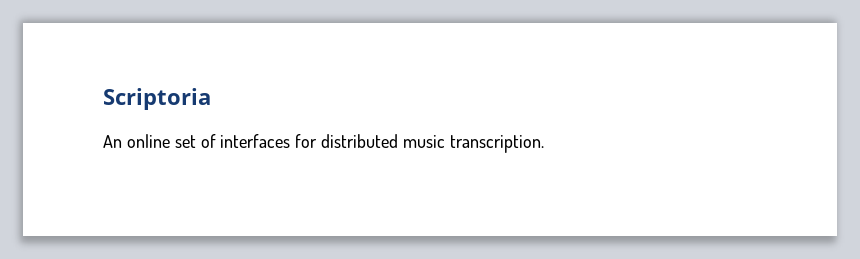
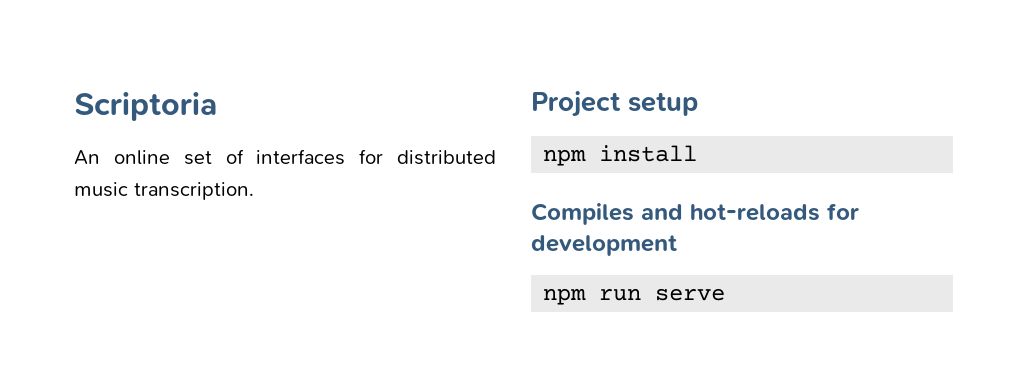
+ Project setup
+ npm install
+ Compiles and hot-reloads for development
+ npm run serve

